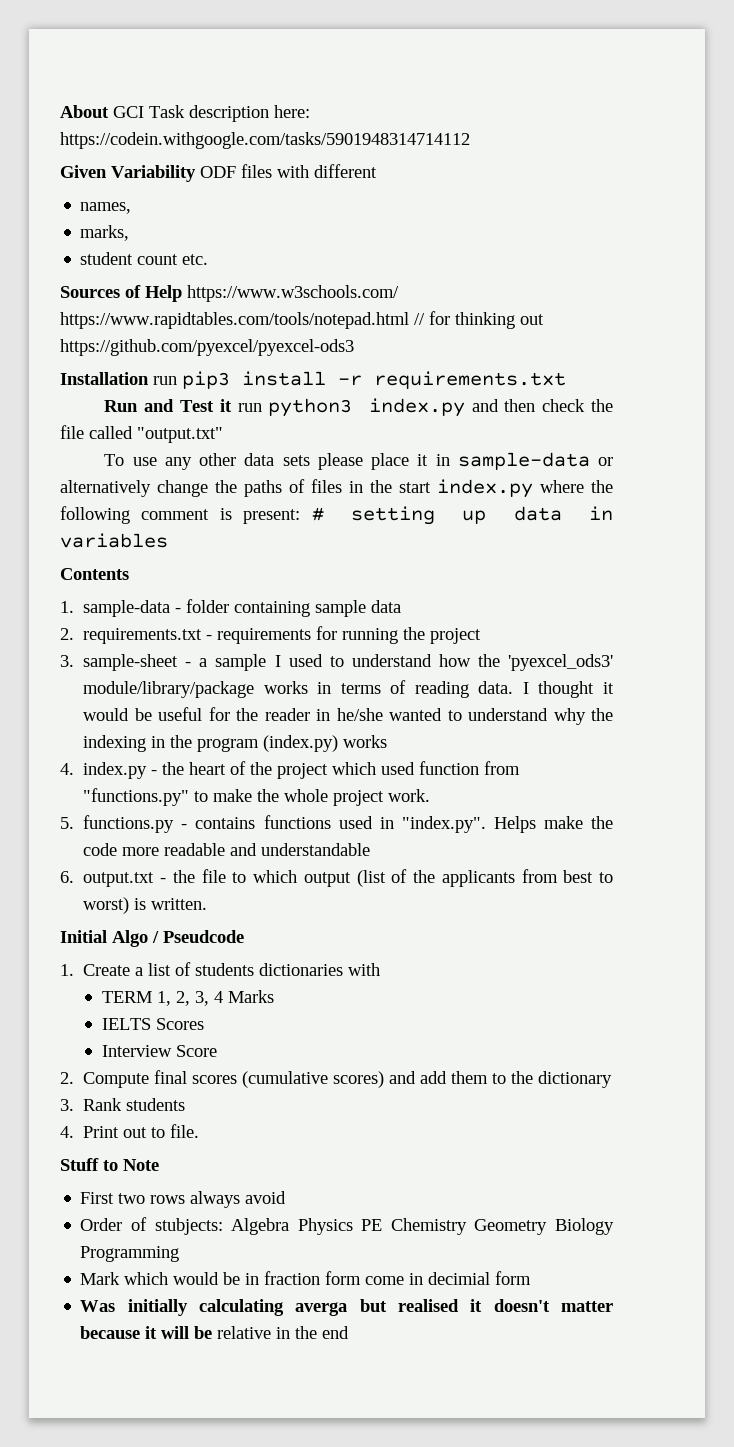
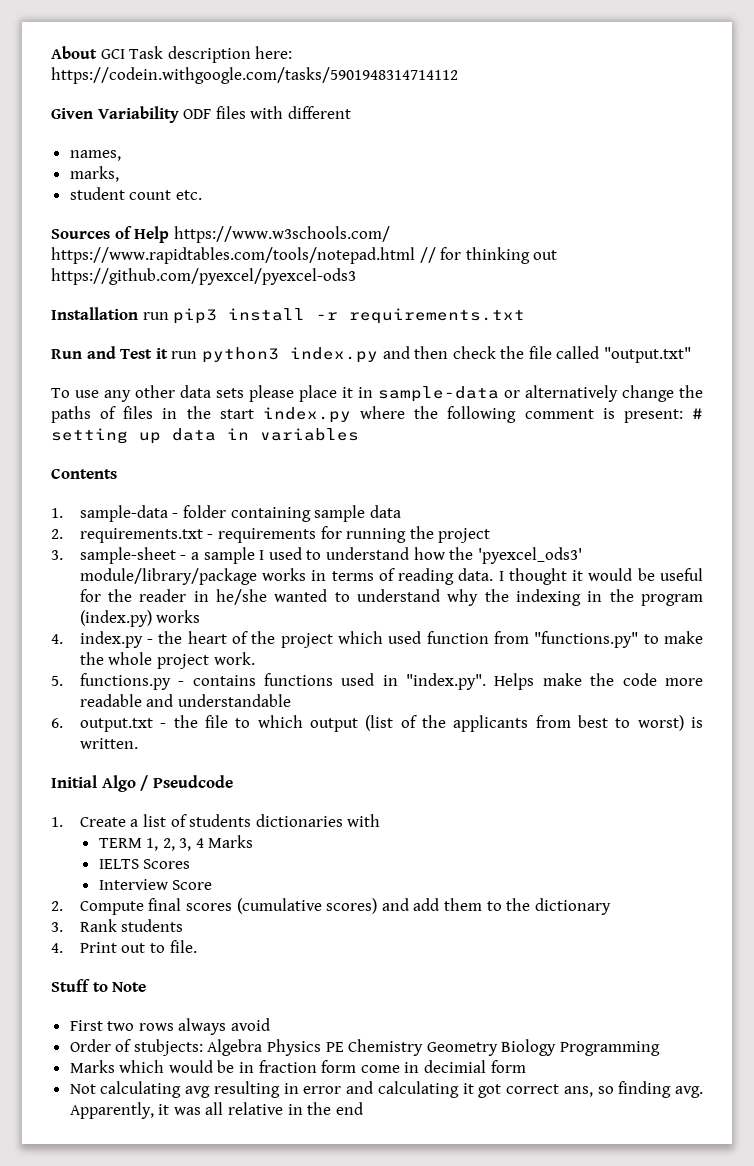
- Mark which would be in fraction form come in decimial form
+ Marks which would be in fraction form come in decimial form
- Was initially calculating averga but realised it doesn't matter because it will be relative in the end
+ Not calculating avg resulting in error and calculating it got correct ans, so finding avg. Apparently, it was all relative in the end

